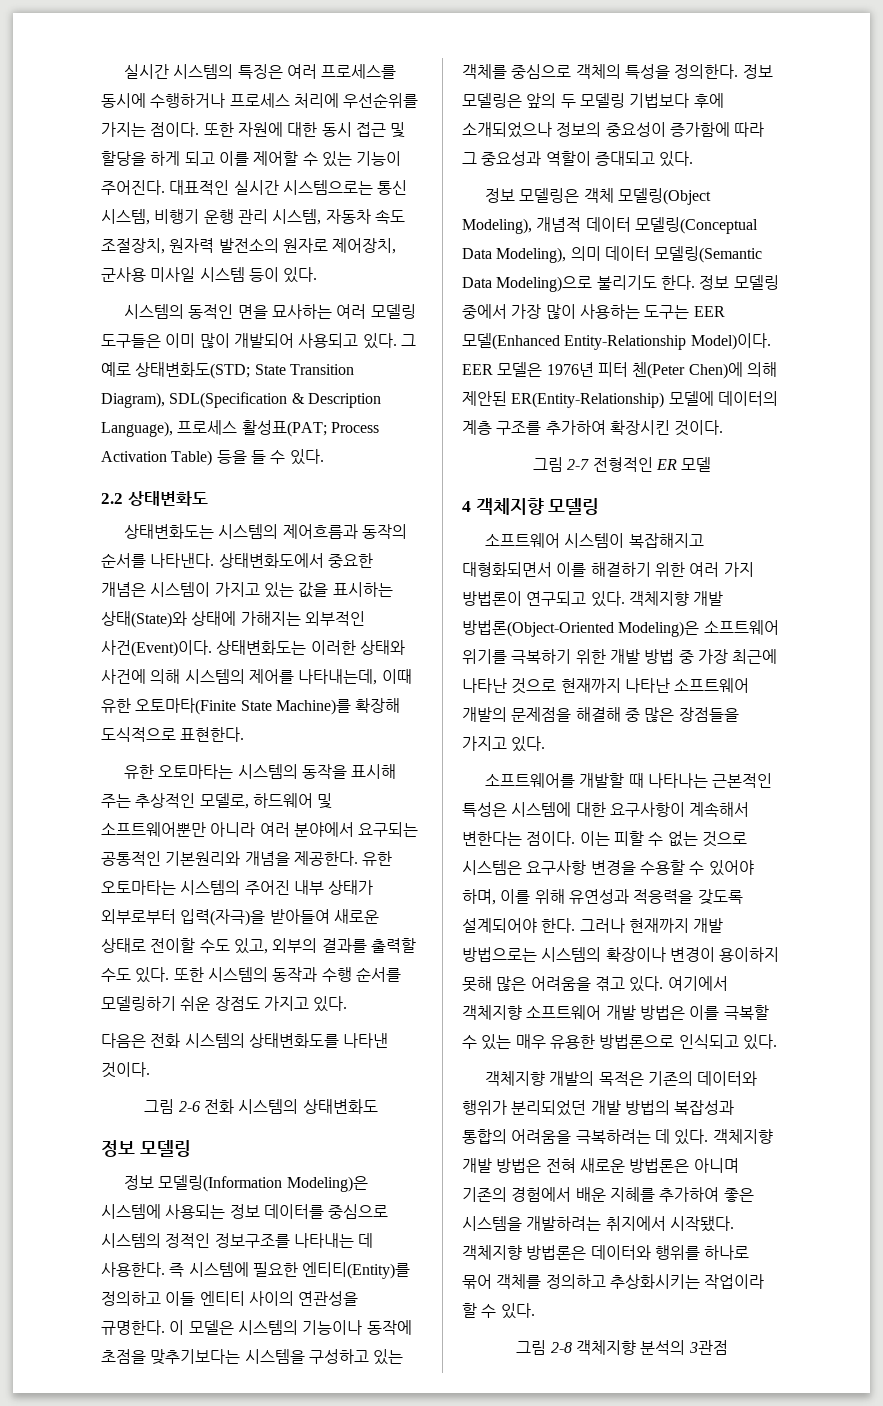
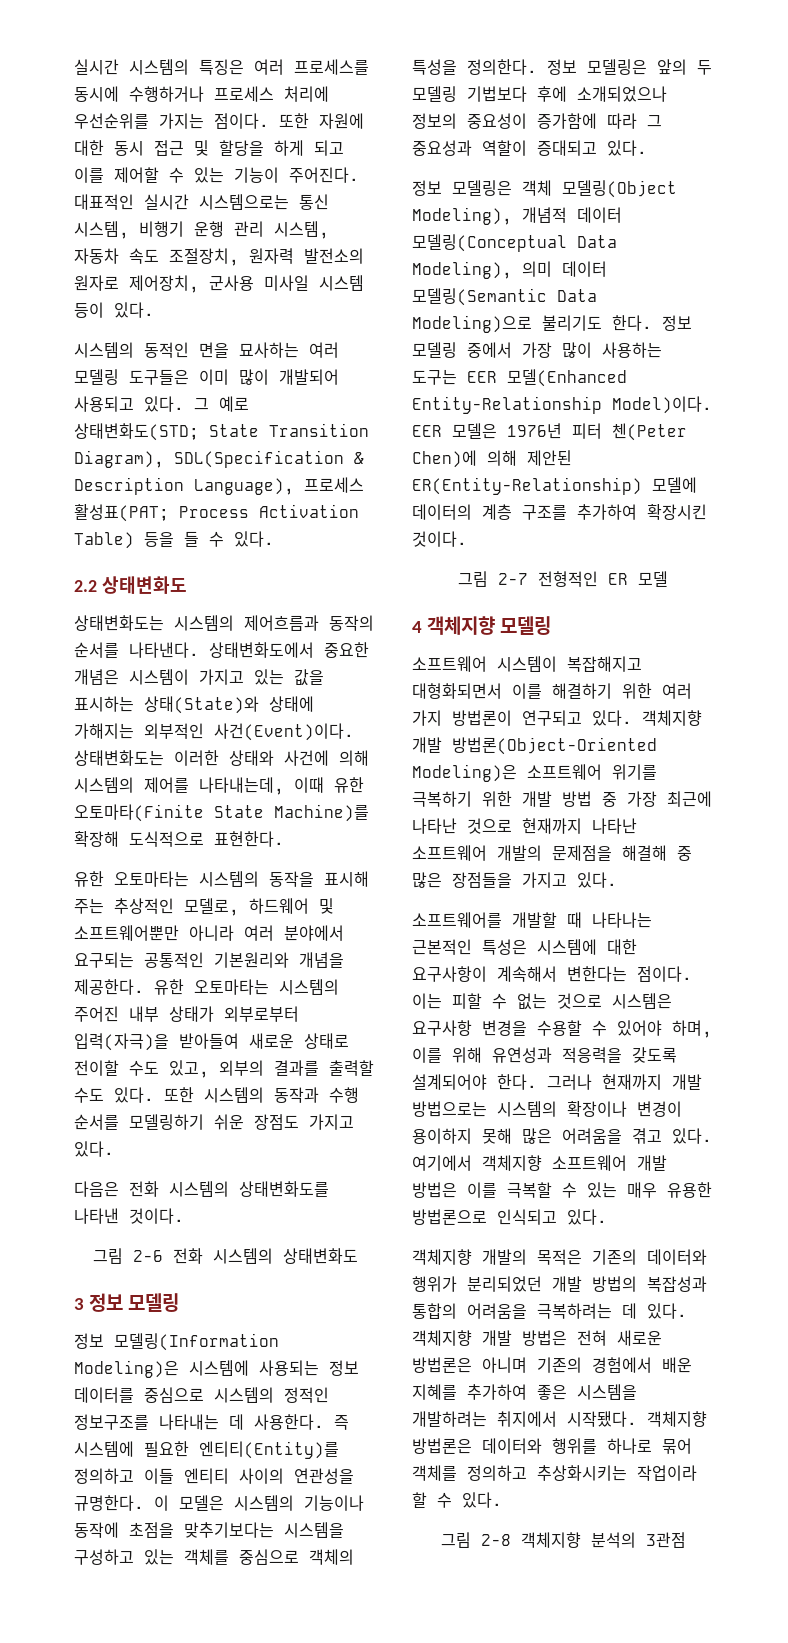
  그림 2-6 전화 시스템의 상태변화도
- 정보 모델링
+ 3 정보 모델링

